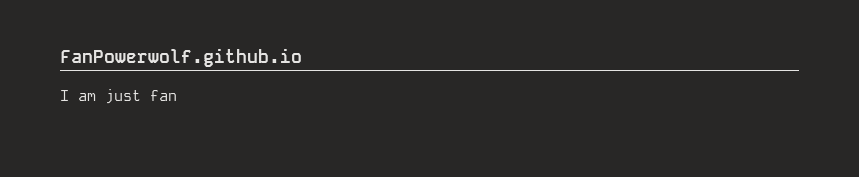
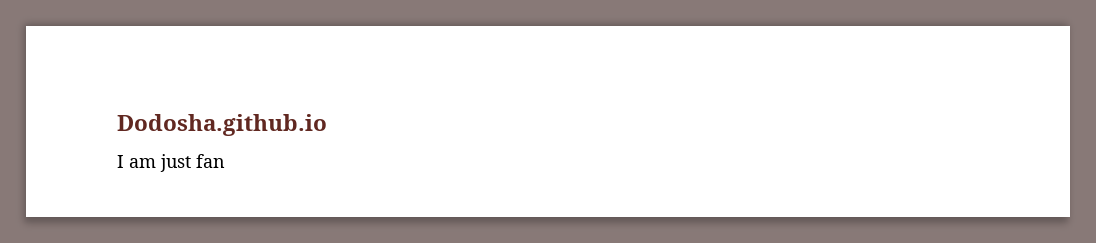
- FanPowerwolf.github.io
+ Dodosha.github.io

